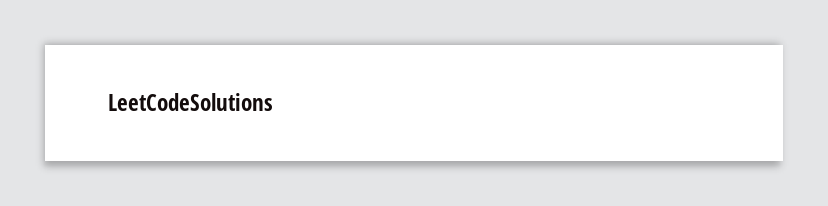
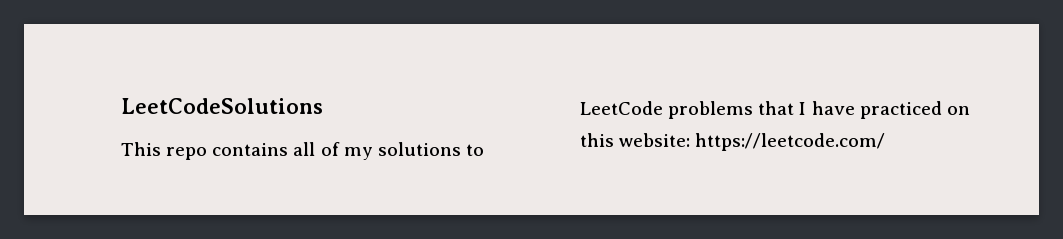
+ This repo contains all of my solutions to LeetCode problems that I have practiced on this website: https://leetcode.com/

